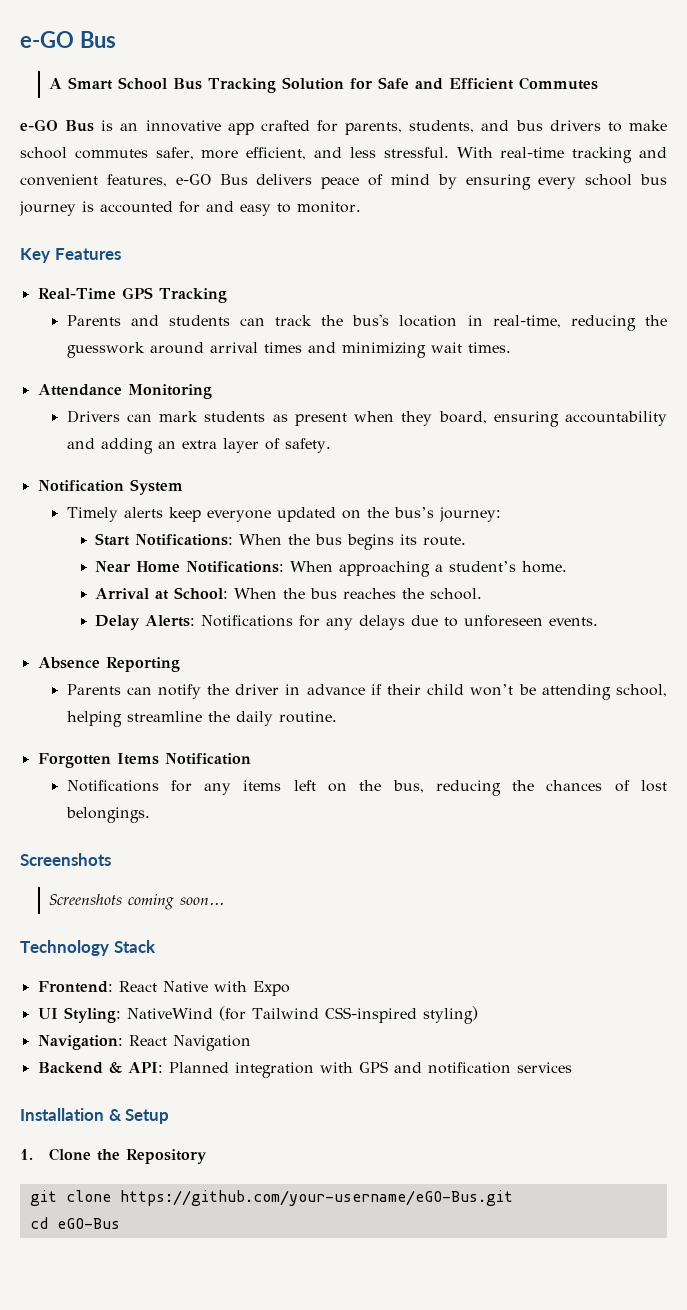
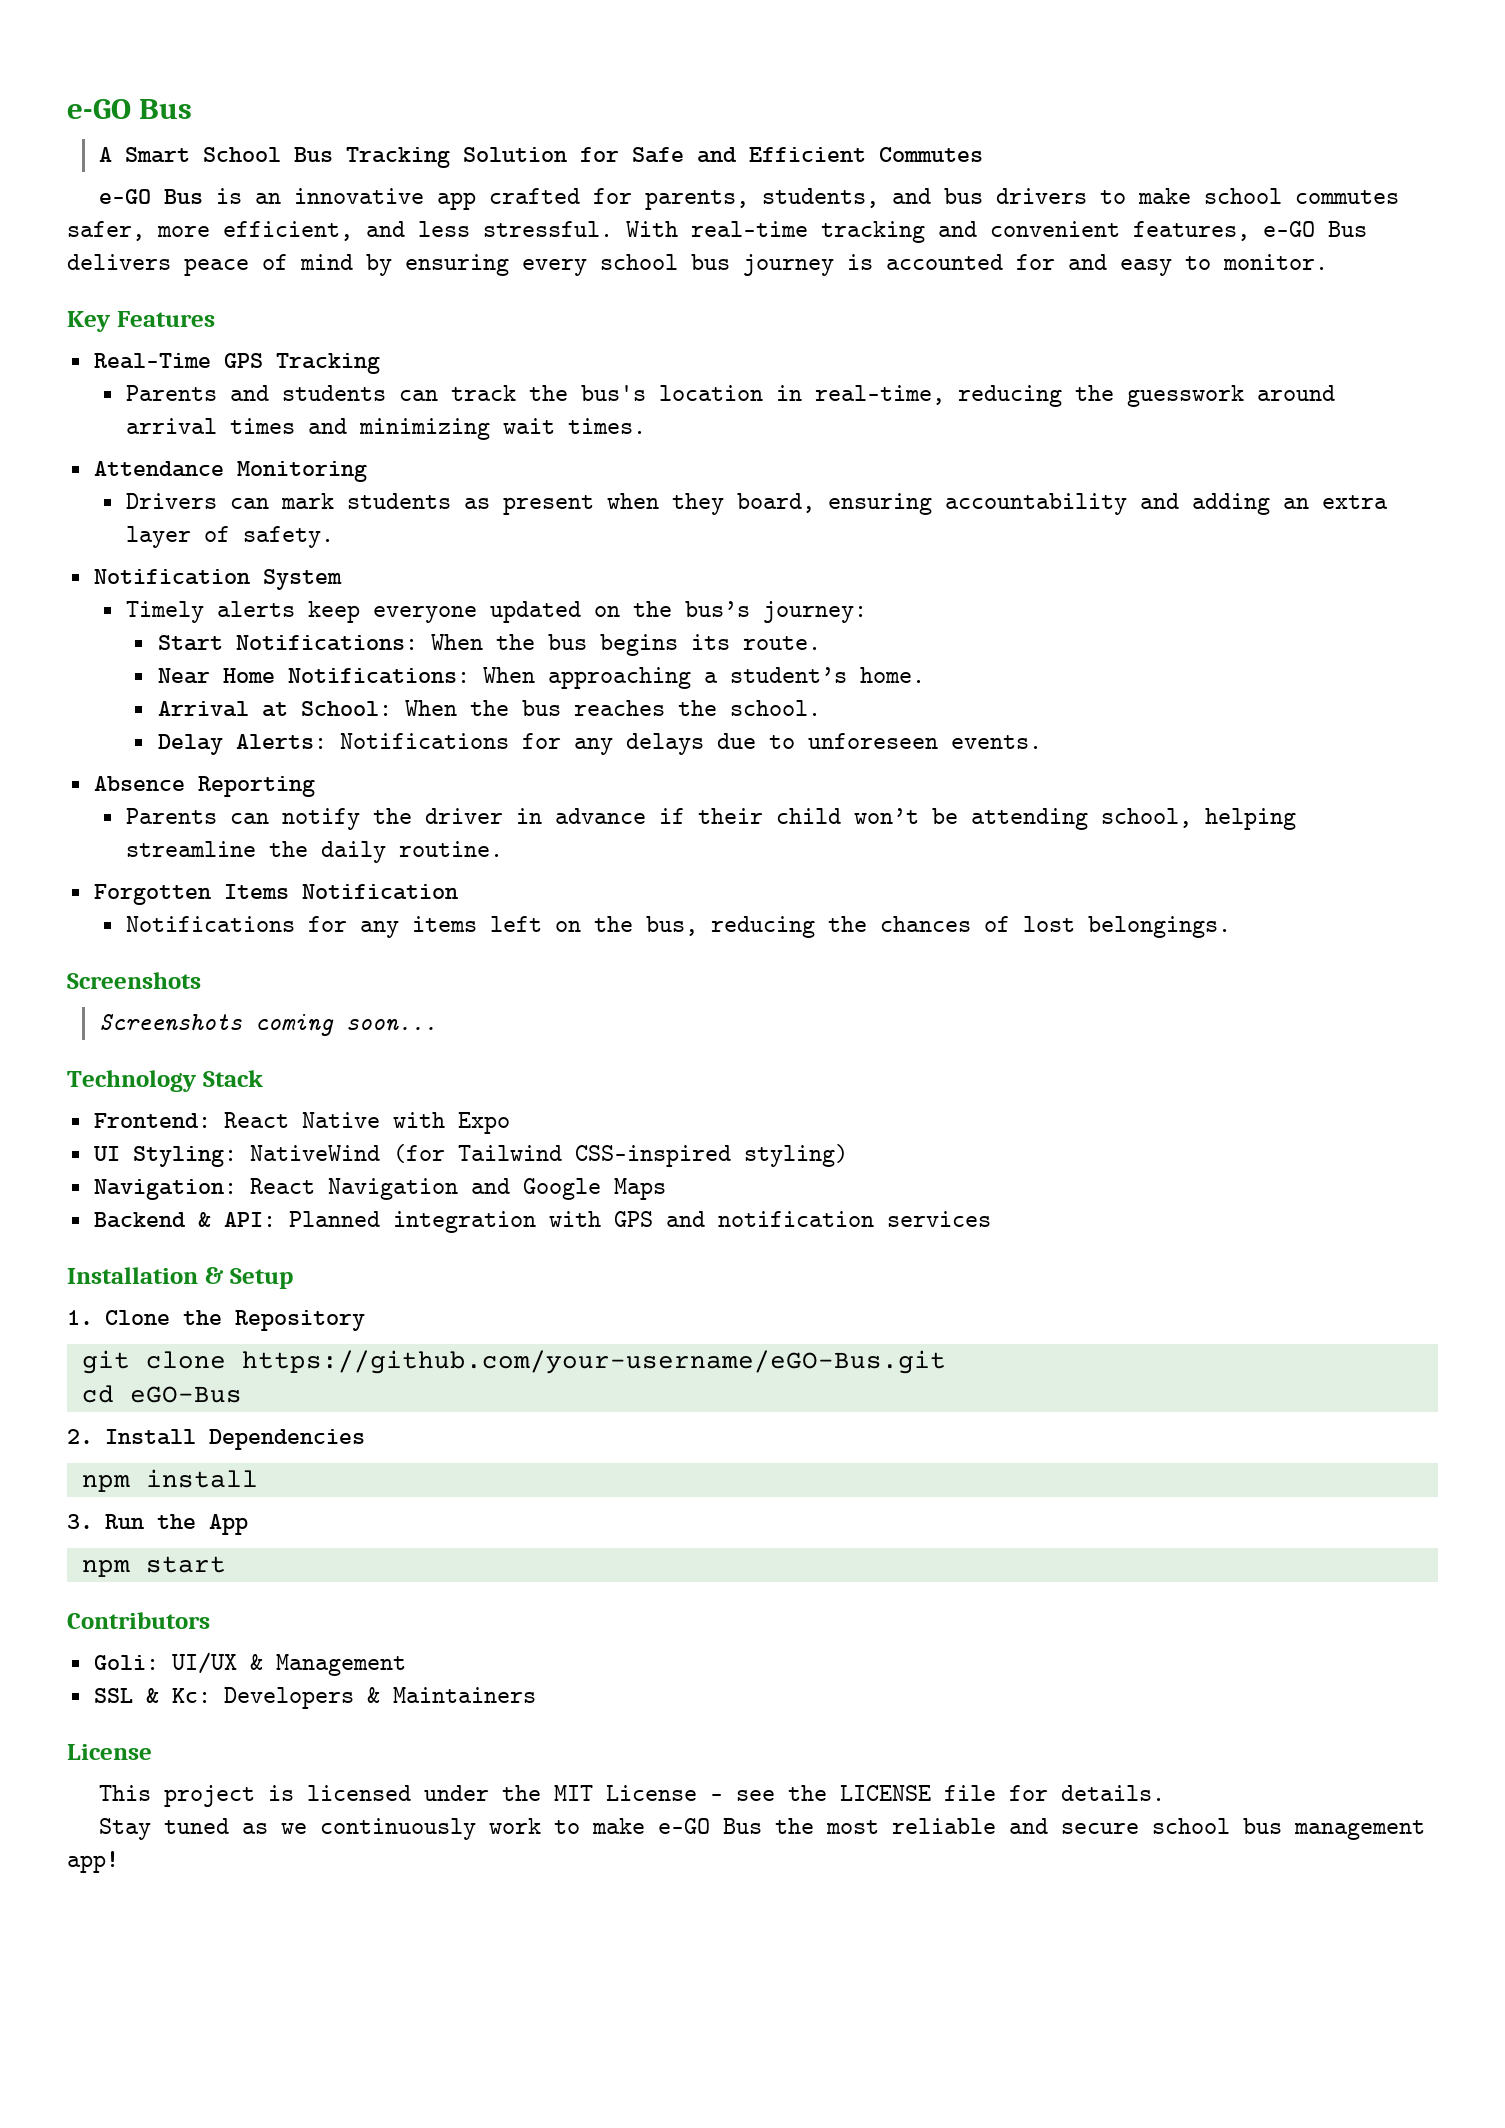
- Navigation: React Navigation
+ Navigation: React Navigation and Google Maps
+ 2. Install Dependencies
+ npm install
+ 3. Run the App
+ npm start
+ Contributors
+ Goli: UI/UX & Management
+ SSL & Kc: Developers & Maintainers
+ License
+ This project is licensed under the MIT License - see the LICENSE file for details.
+ Stay tuned as we continuously work to make e-GO Bus the most reliable and secure school bus management app!

